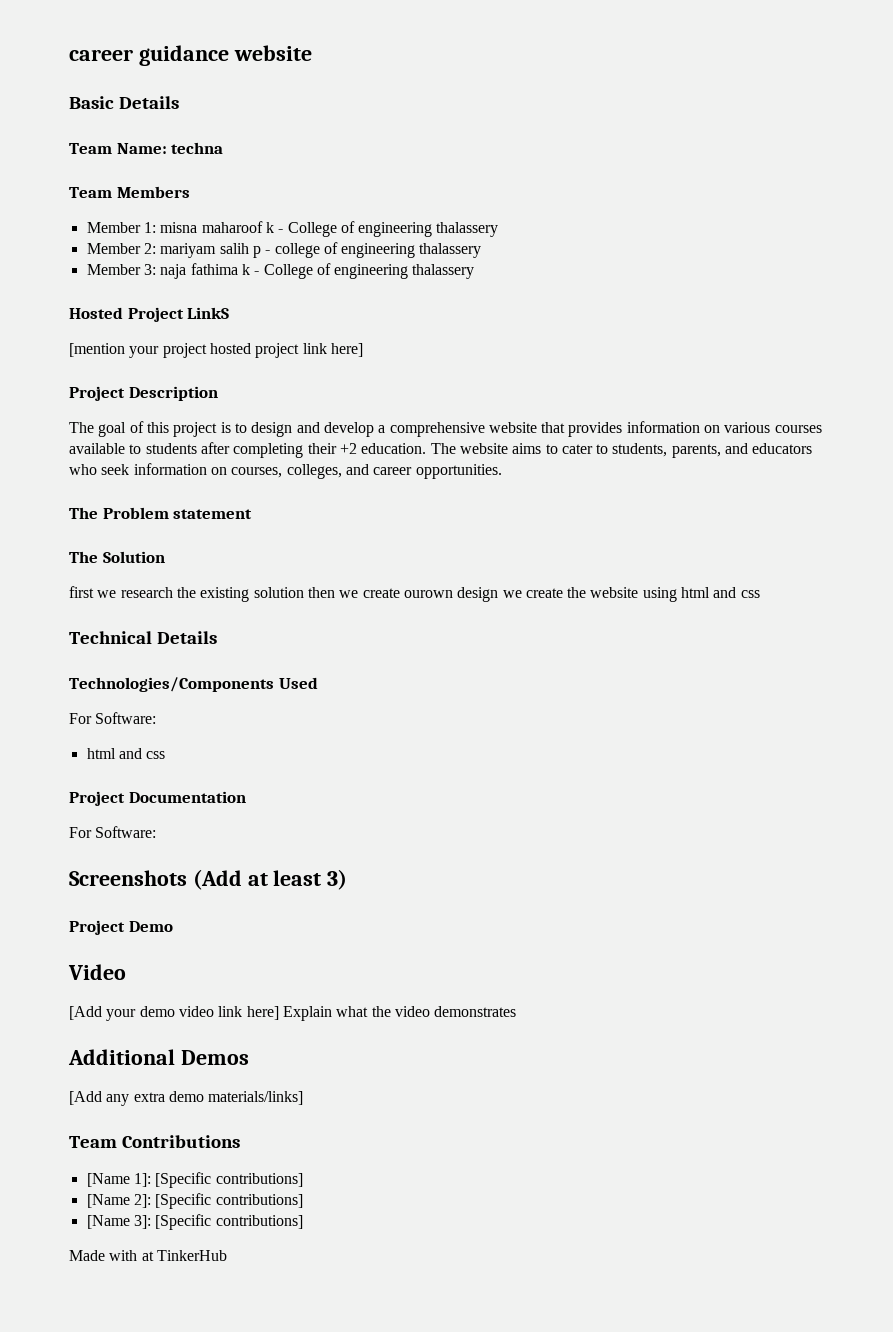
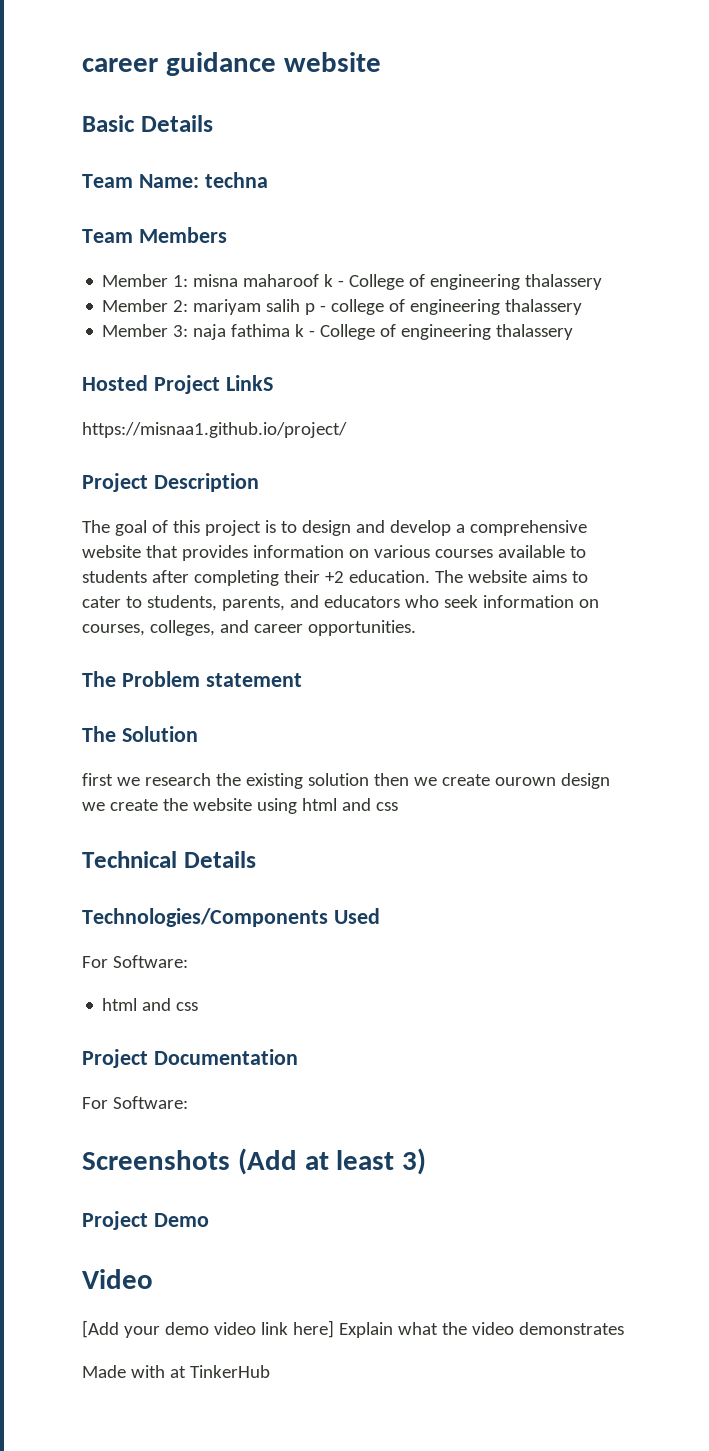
- [mention your project hosted project link here]
+ https://misnaa1.github.io/project/
- Additional Demos
- [Add any extra demo materials/links]
- Team Contributions
- [Name 1]: [Specific contributions]
- [Name 2]: [Specific contributions]
- [Name 3]: [Specific contributions]

